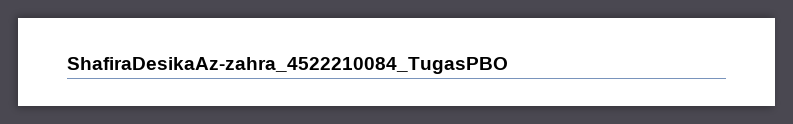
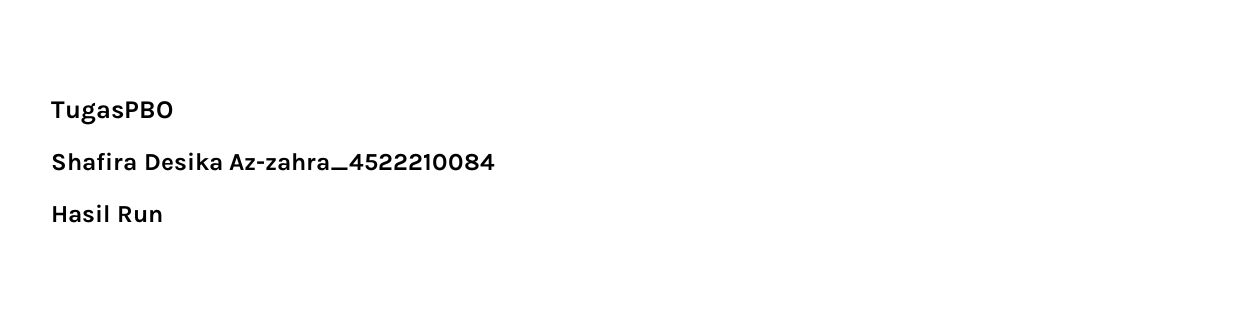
- ShafiraDesikaAz-zahra_4522210084_TugasPBO
+ TugasPBO
+ Shafira Desika Az-zahra_4522210084
+ Hasil Run

